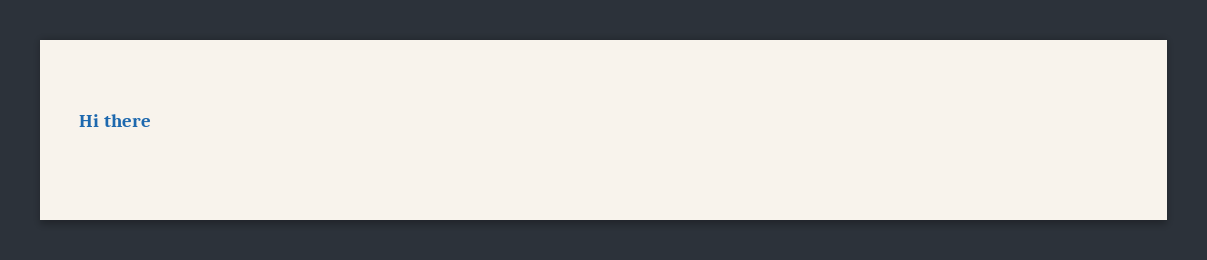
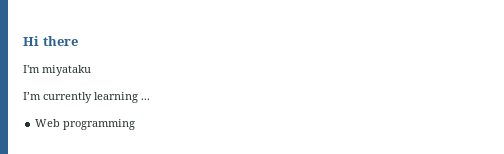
+ I'm miyataku
+ I’m currently learning ...
+ Web programming

